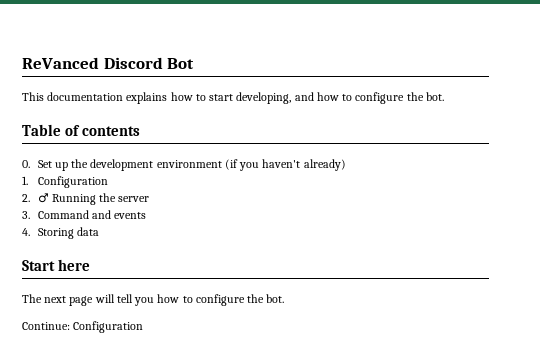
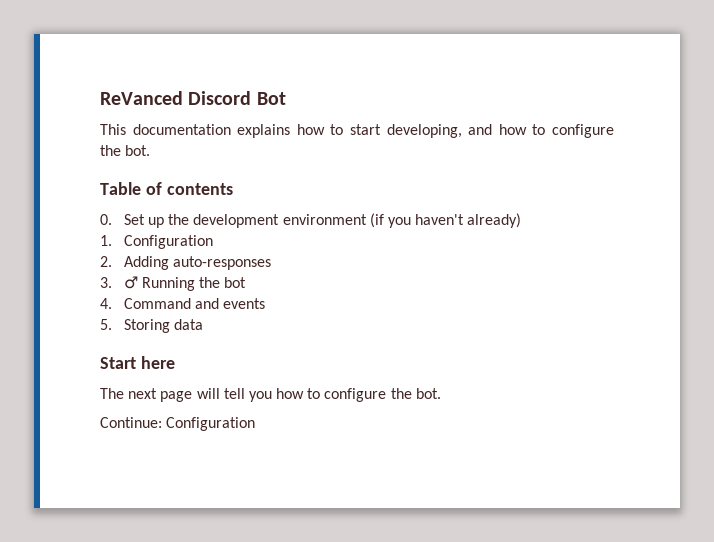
- 2. ♂ Running the server
- 3. Command and events
+ 2. Adding auto-responses
+ 3. ♂ Running the bot
+ 4. Command and events
- 4. Storing data
+ 5. Storing data

